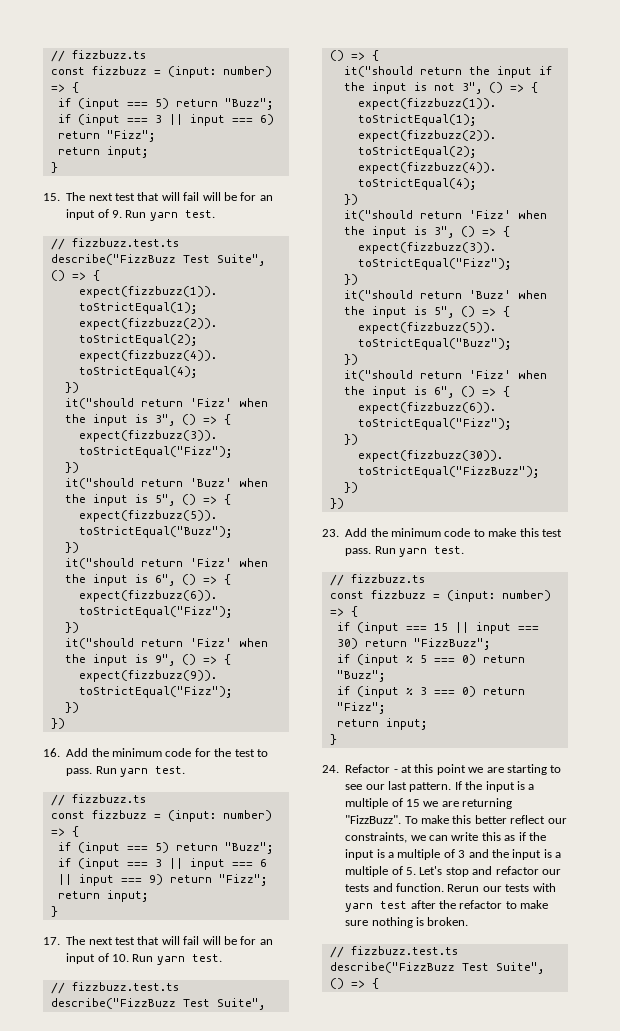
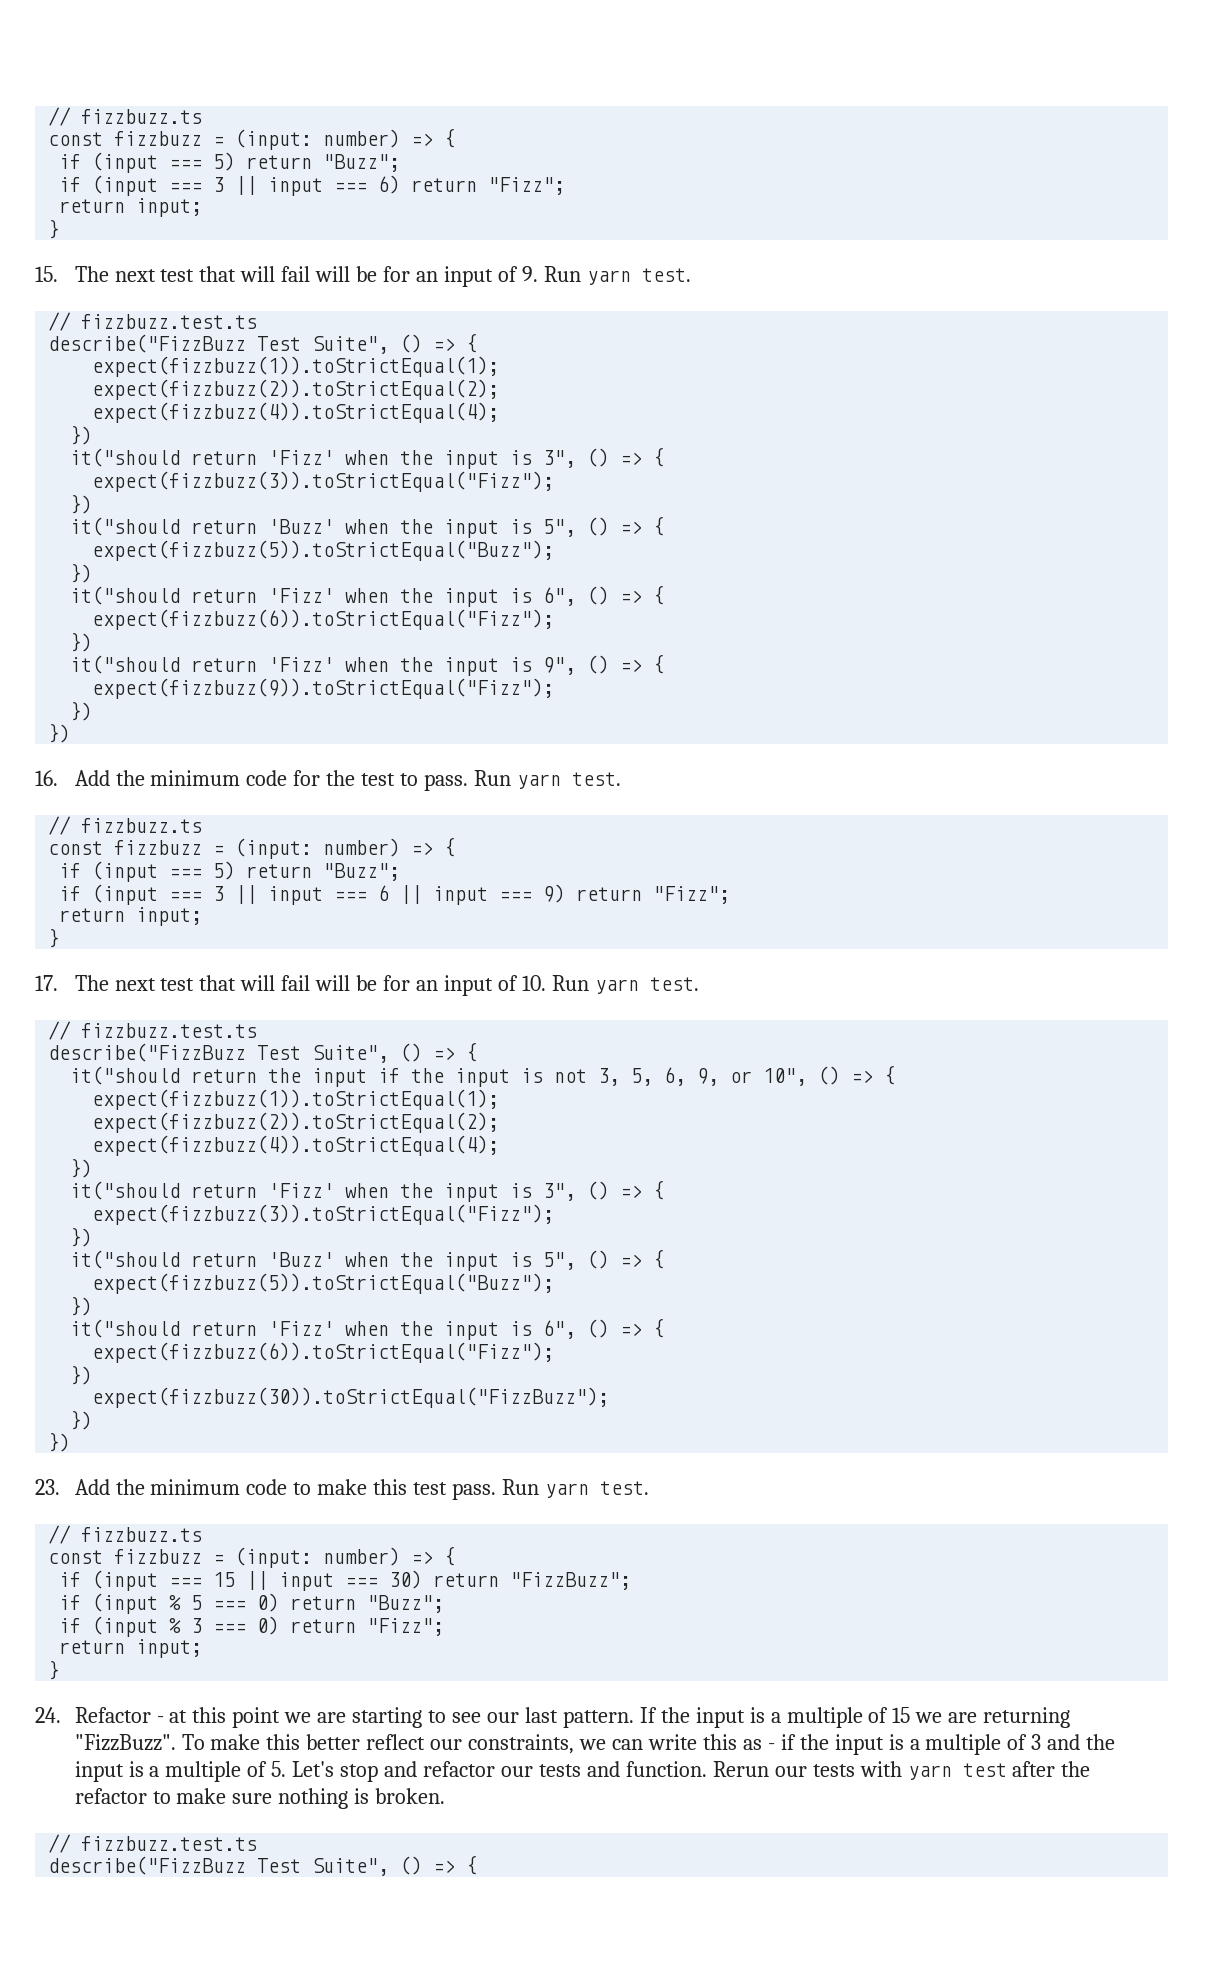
- it("should return the input if the input is not 3", () => {
+ it("should return the input if the input is not 3, 5, 6, 9, or 10", () => {
- To make this better reflect our constraints, we can write this as if the input is a multiple of 3 and the input is a multiple of 5. Let's stop and refactor our tests and function.
+ To make this better reflect our constraints, we can write this as - if the input is a multiple of 3 and the input is a multiple of 5. Let's stop and refactor our tests and function.

